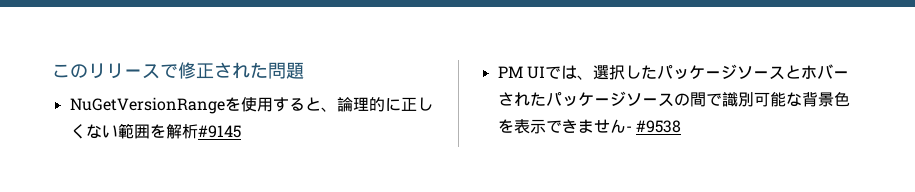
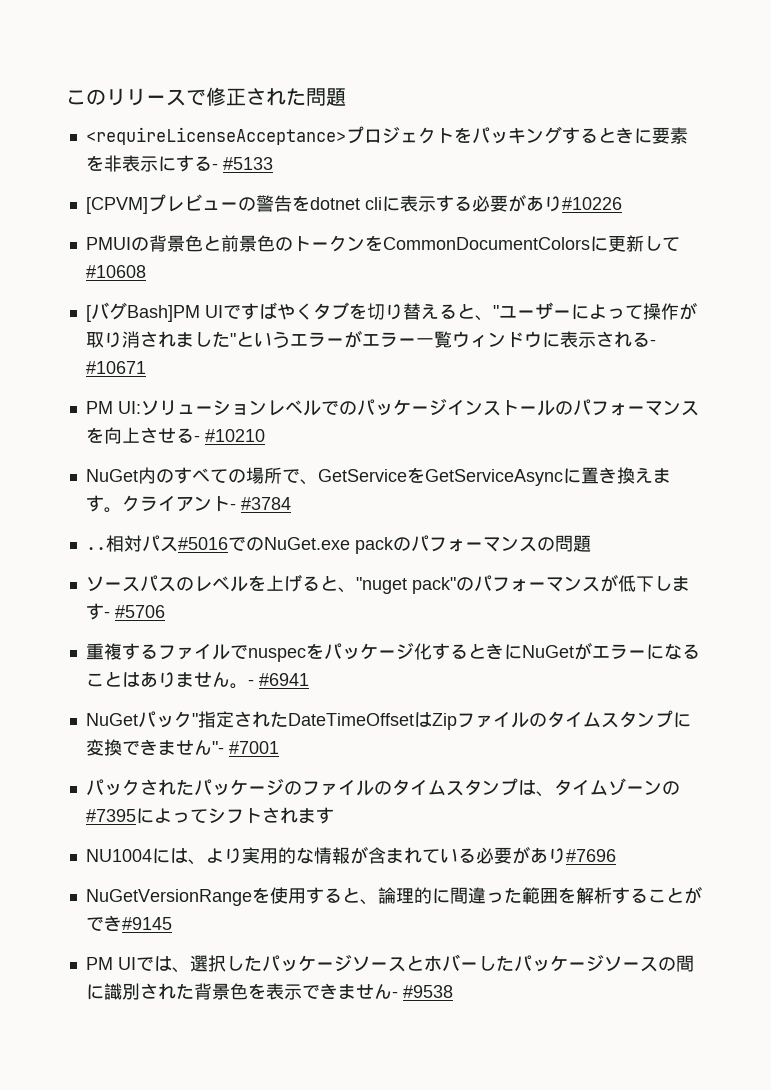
+ <requireLicenseAcceptance>プロジェクトをパッキングするときに要素を非表示にする- #5133
+ [CPVM]プレビューの警告をdotnet cliに表示する必要があり#10226
+ PMUIの背景色と前景色のトークンをCommonDocumentColorsに更新して#10608
+ [バグBash]PM UIですばやくタブを切り替えると、"ユーザーによって操作が取り消されました"というエラーがエラー一覧ウィンドウに表示される- #10671
+ PM UI:ソリューションレベルでのパッケージインストールのパフォーマンスを向上させる- #10210
+ NuGet内のすべての場所で、GetServiceをGetServiceAsyncに置き換えます。クライアント- #3784
+ ..相対パス#5016でのNuGet.exe packのパフォーマンスの問題
+ ソースパスのレベルを上げると、"nuget pack"のパフォーマンスが低下します- #5706
+ 重複するファイルでnuspecをパッケージ化するときにNuGetがエラーになることはありません。- #6941
+ NuGetパック"指定されたDateTimeOffsetはZipファイルのタイムスタンプに変換できません"- #7001
+ パックされたパッケージのファイルのタイムスタンプは、タイムゾーンの#7395によってシフトされます
+ NU1004には、より実用的な情報が含まれている必要があり#7696
- NuGetVersionRangeを使用すると、論理的に正しくない範囲を解析#9145
+ NuGetVersionRangeを使用すると、論理的に間違った範囲を解析することができ#9145
- PM UIでは、選択したパッケージソースとホバーされたパッケージソースの間で識別可能な背景色を表示できません- #9538
+ PM UIでは、選択したパッケージソースとホバーしたパッケージソースの間に識別された背景色を表示できません- #9538

